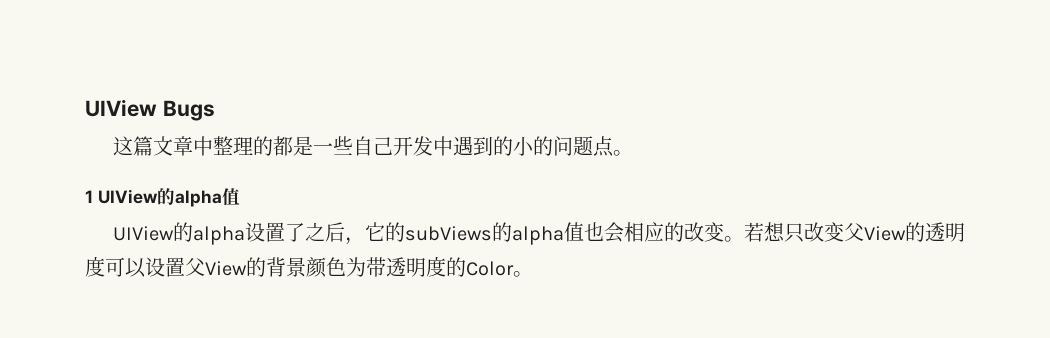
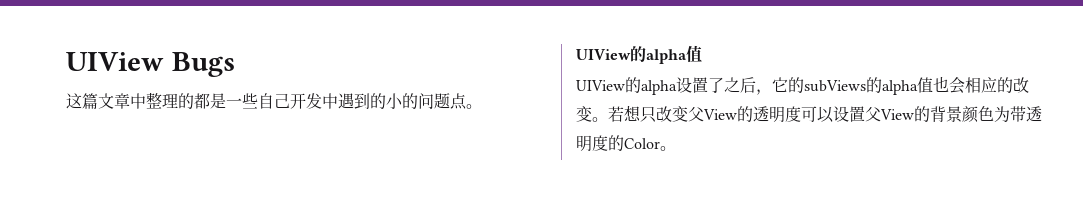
- 1 UIView的alpha值
+ UIView的alpha值

